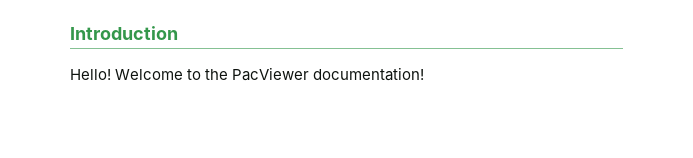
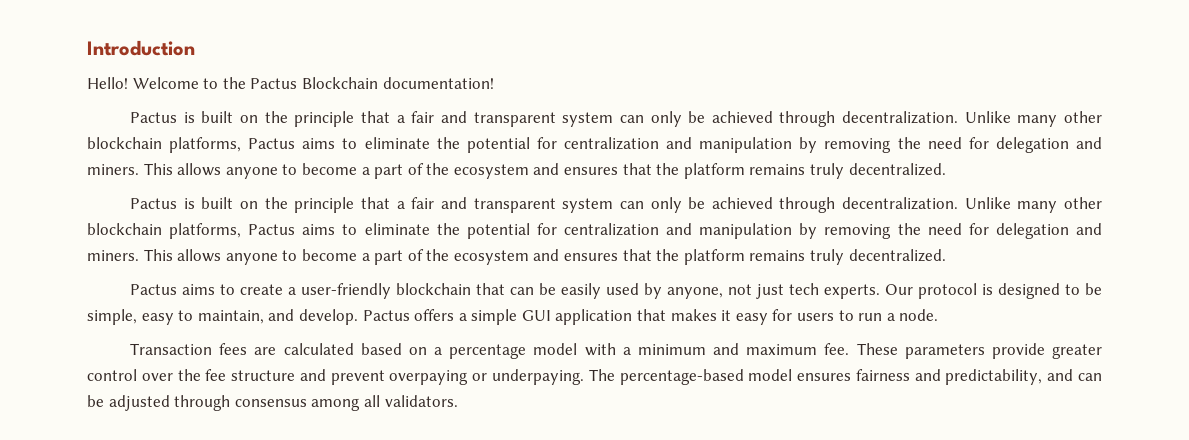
- Welcome to the PacViewer documentation!
+ Welcome to the Pactus Blockchain documentation!
+ Pactus is built on the principle that a fair and transparent system can only be achieved through decentralization. Unlike many other blockchain platforms, Pactus aims to eliminate the potential for centralization and manipulation by removing the need for delegation and miners. This allows anyone to become a part of the ecosystem and ensures that the platform remains truly decentralized.
+ Pactus is built on the principle that a fair and transparent system can only be achieved through decentralization. Unlike many other blockchain platforms, Pactus aims to eliminate the potential for centralization and manipulation by removing the need for delegation and miners. This allows anyone to become a part of the ecosystem and ensures that the platform remains truly decentralized.
+ Pactus aims to create a user-friendly blockchain that can be easily used by anyone, not just tech experts. Our protocol is designed to be simple, easy to maintain, and develop. Pactus offers a simple GUI application that makes it easy for users to run a node.
+ Transaction fees are calculated based on a percentage model with a minimum and maximum fee. These parameters provide greater control over the fee structure and prevent overpaying or underpaying. The percentage-based model ensures fairness and predictability, and can be adjusted through consensus among all validators.

